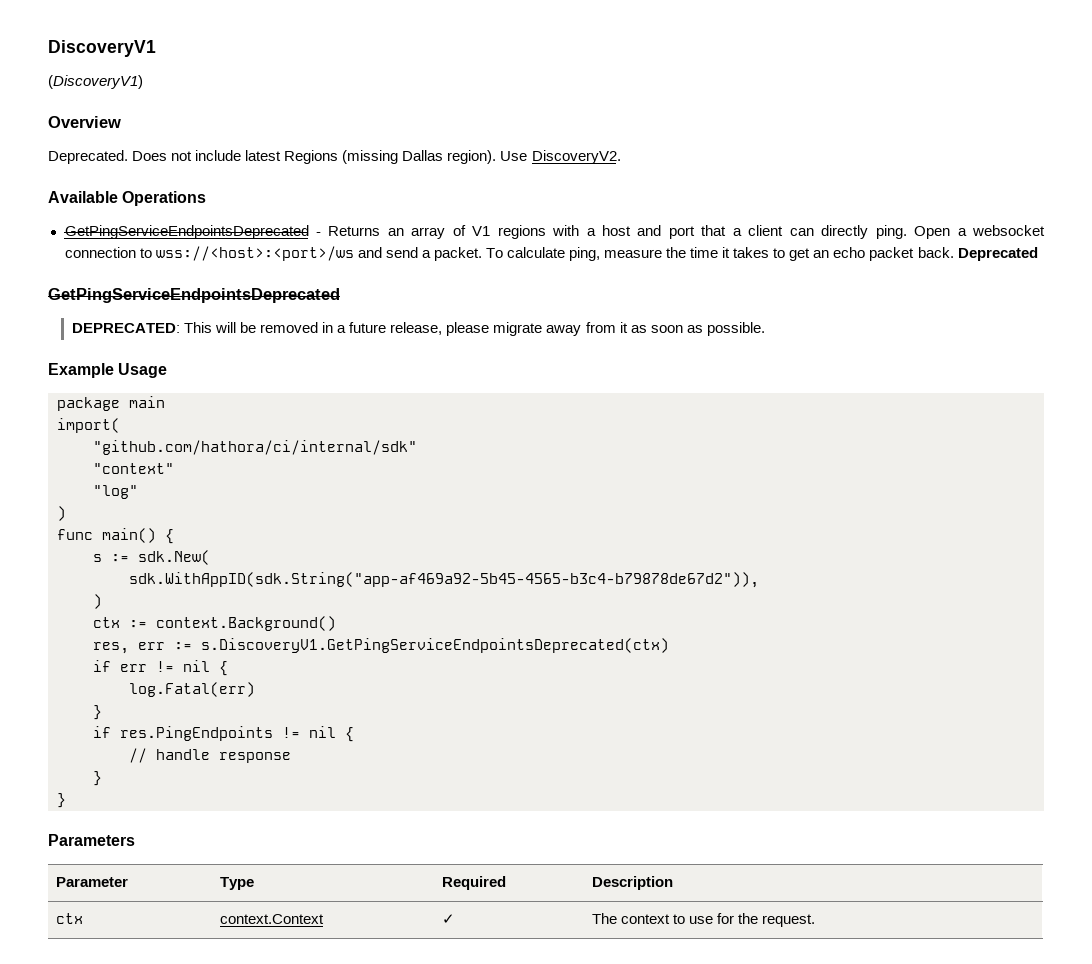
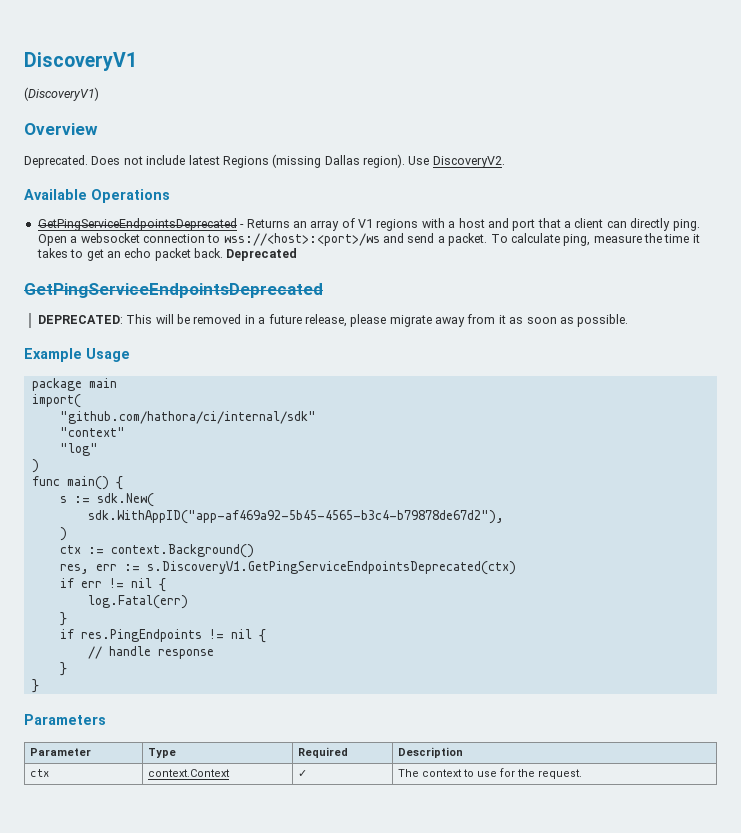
- sdk.WithAppID(sdk.String("app-af469a92-5b45-4565-b3c4-b79878de67d2")),
+ sdk.WithAppID("app-af469a92-5b45-4565-b3c4-b79878de67d2"),

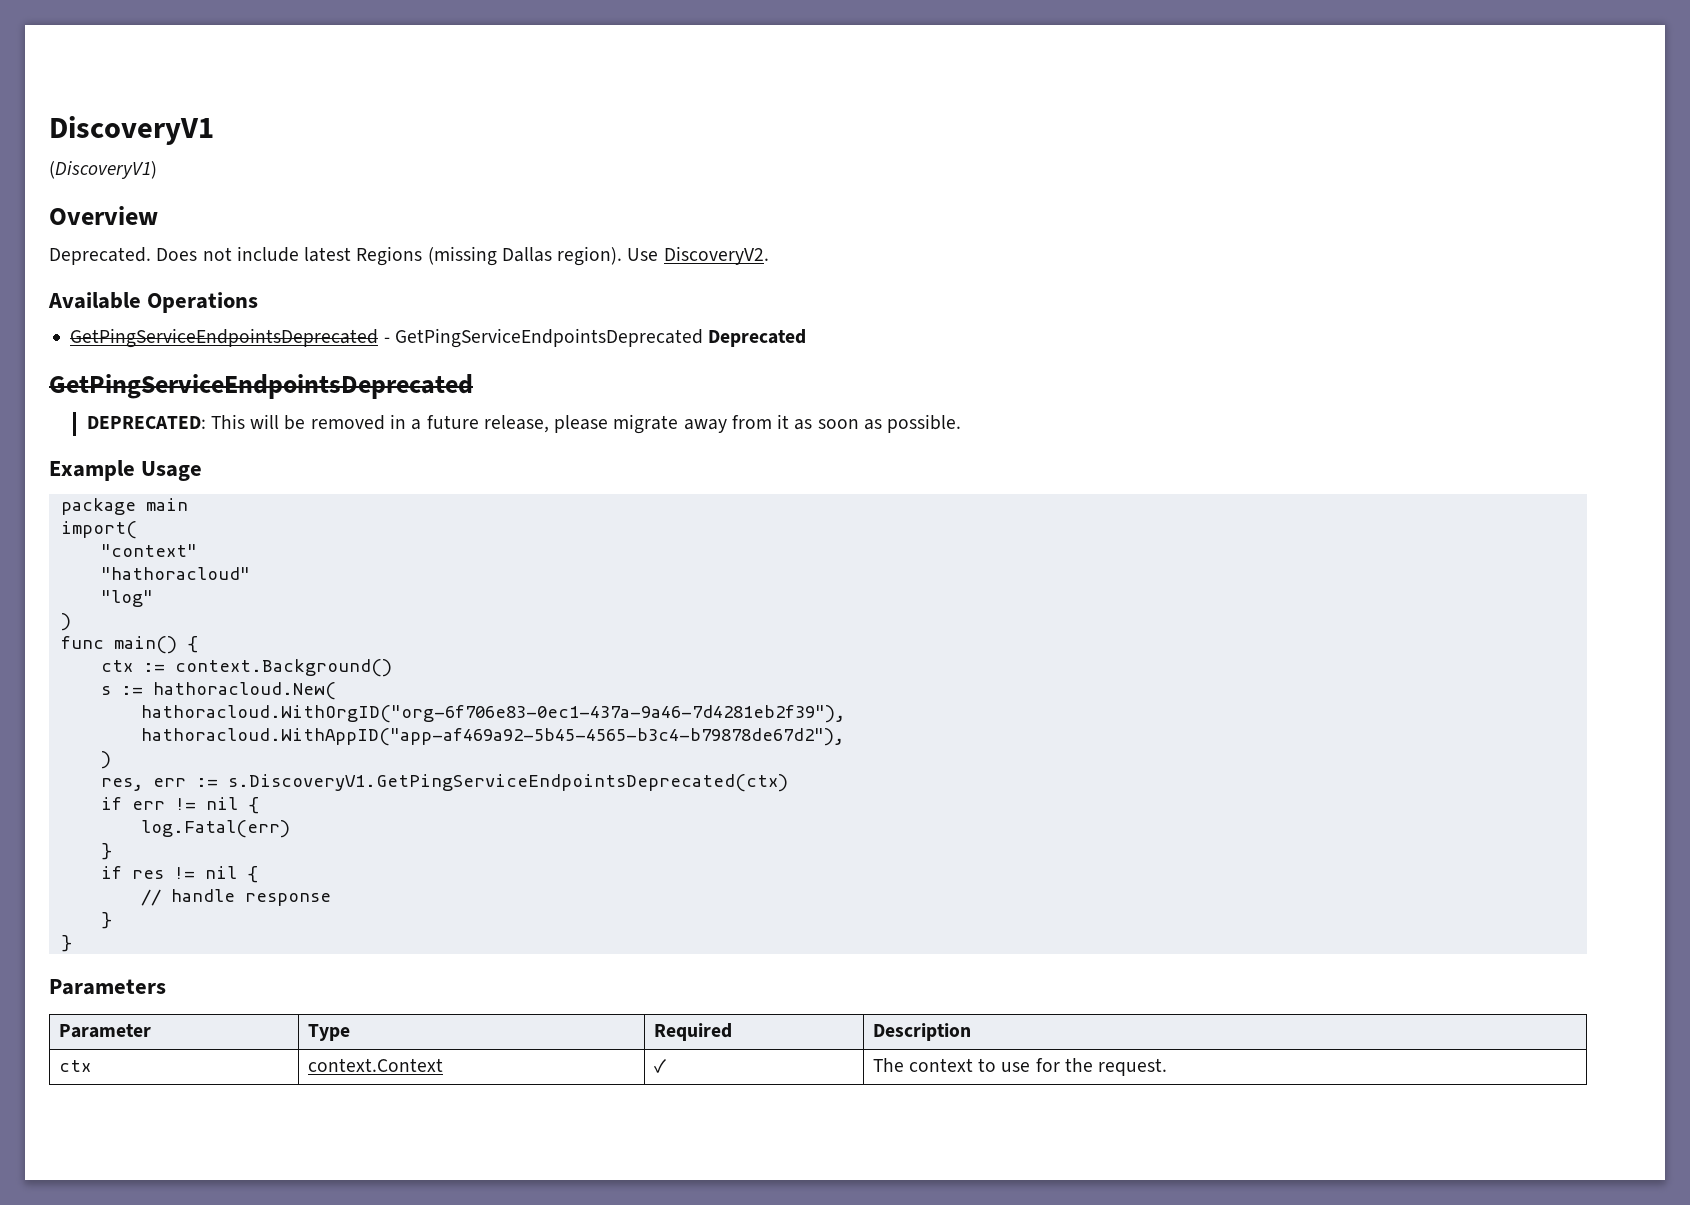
- GetPingServiceEndpointsDeprecated - Returns an array of V1 regions with a host and port that a client can directly ping. Open a websocket connection to wss://<host>:<port>/ws and send a packet. To calculate ping, measure the time it takes to get an echo packet back. Deprecated
+ GetPingServiceEndpointsDeprecated - GetPingServiceEndpointsDeprecated Deprecated
- "github.com/hathora/ci/internal/sdk"
  "context"
+ "hathoracloud"
- s := sdk.New(
- sdk.WithAppID("app-af469a92-5b45-4565-b3c4-b79878de67d2"),
+ ctx := context.Background()
+ s := hathoracloud.New(
+ hathoracloud.WithOrgID("org-6f706e83-0ec1-437a-9a46-7d4281eb2f39"),
+ hathoracloud.WithAppID("app-af469a92-5b45-4565-b3c4-b79878de67d2"),
  )
- ctx := context.Background()
- if res.PingEndpoints != nil {
+ if res != nil {

